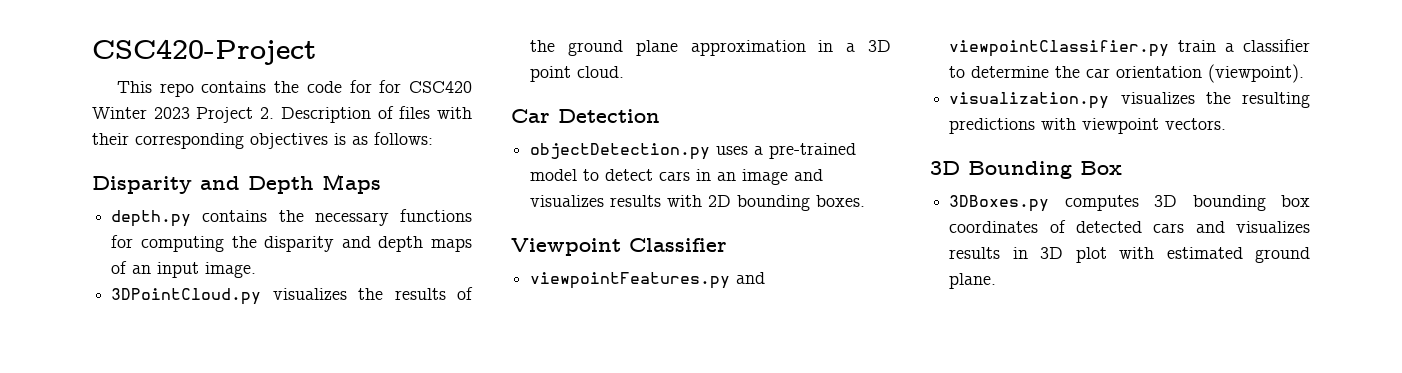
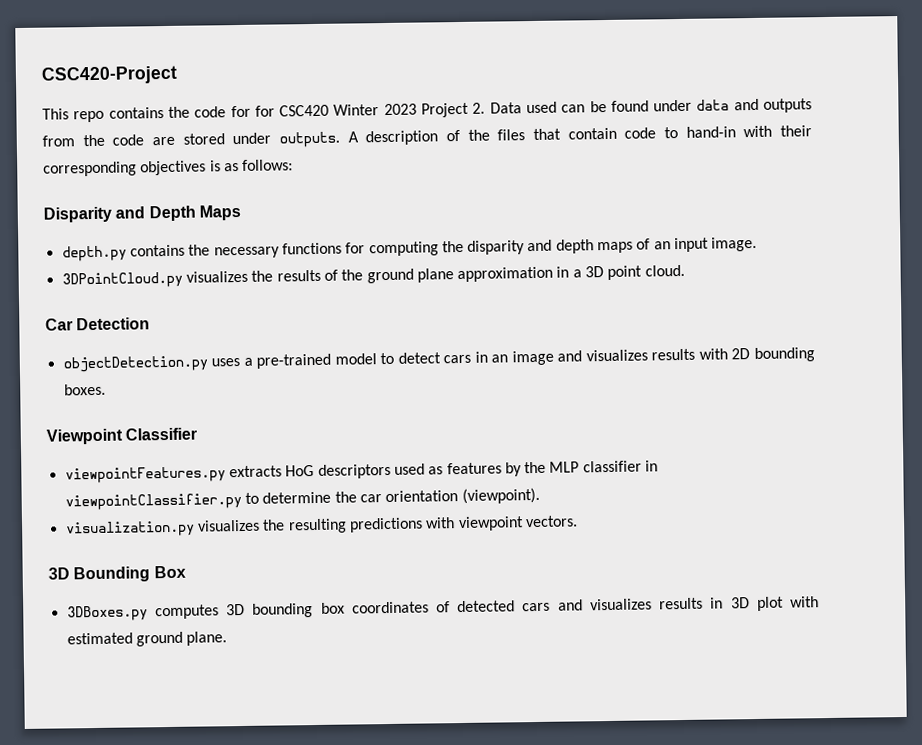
- This repo contains the code for for CSC420 Winter 2023 Project 2. Description of files with their corresponding objectives is as follows:
+ This repo contains the code for for CSC420 Winter 2023 Project 2. Data used can be found under data and outputs from the code are stored under outputs. A description of the files that contain code to hand-in with their corresponding objectives is as follows:
- viewpointFeatures.py and viewpointClassifier.py train a classifier to determine the car orientation (viewpoint).
+ viewpointFeatures.py extracts HoG descriptors used as features by the MLP classifier in viewpointClassifier.py to determine the car orientation (viewpoint).

